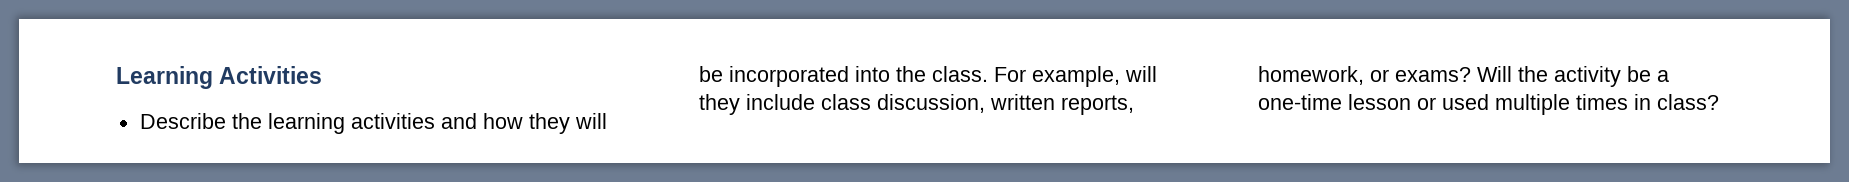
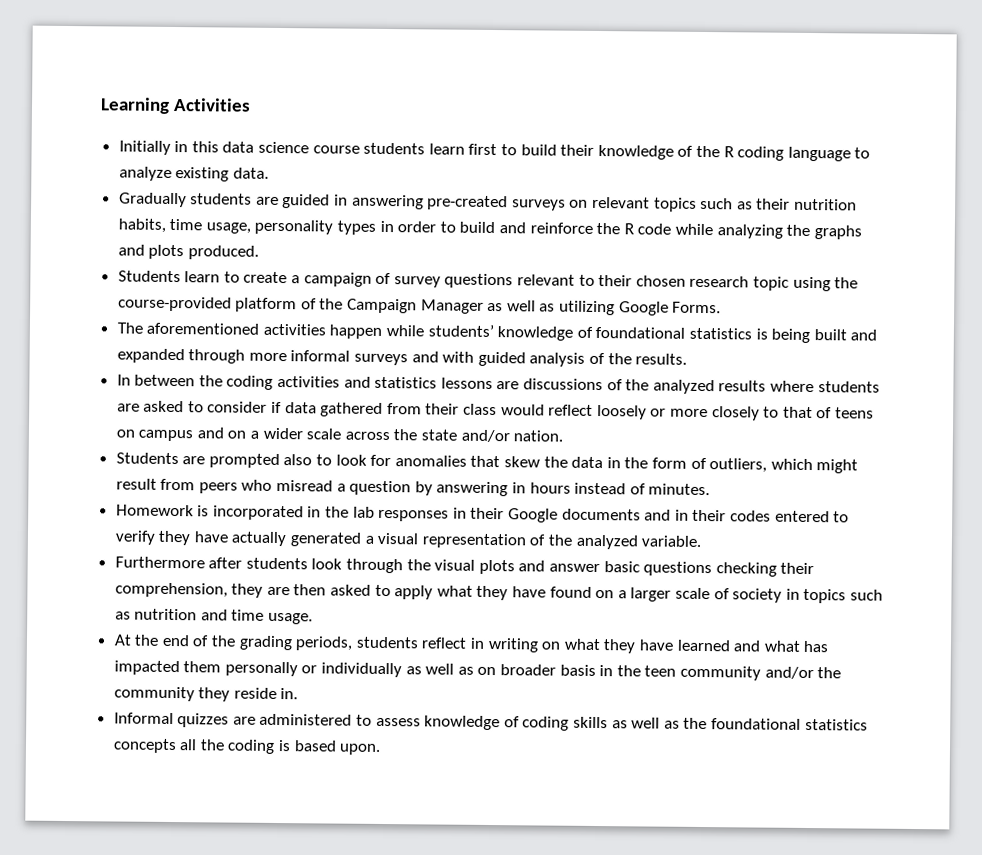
- Describe the learning activities and how they will be incorporated into the class. For example, will they include class discussion, written reports, homework, or exams? Will the activity be a one-time lesson or used multiple times in class?
+ Initially in this data science course students learn first to build their knowledge of the R coding language to analyze existing data.
+ Gradually students are guided in answering pre-created surveys on relevant topics such as their nutrition habits, time usage, personality types in order to build and reinforce the R code while analyzing the graphs and plots produced.
+ Students learn to create a campaign of survey questions relevant to their chosen research topic using the course-provided platform of the Campaign Manager as well as utilizing Google Forms.
+ The aforementioned activities happen while students’ knowledge of foundational statistics is being built and expanded through more informal surveys and with guided analysis of the results.
+ In between the coding activities and statistics lessons are discussions of the analyzed results where students are asked to consider if data gathered from their class would reflect loosely or more closely to that of teens on campus and on a wider scale across the state and/or nation.
+ Students are prompted also to look for anomalies that skew the data in the form of outliers, which might result from peers who misread a question by answering in hours instead of minutes.
+ Homework is incorporated in the lab responses in their Google documents and in their codes entered to verify they have actually generated a visual representation of the analyzed variable.
+ Furthermore after students look through the visual plots and answer basic questions checking their comprehension, they are then asked to apply what they have found on a larger scale of society in topics such as nutrition and time usage.
+ At the end of the grading periods, students reflect in writing on what they have learned and what has impacted them personally or individually as well as on broader basis in the teen community and/or the community they reside in.
+ Informal quizzes are administered to assess knowledge of coding skills as well as the foundational statistics concepts all the coding is based upon.

